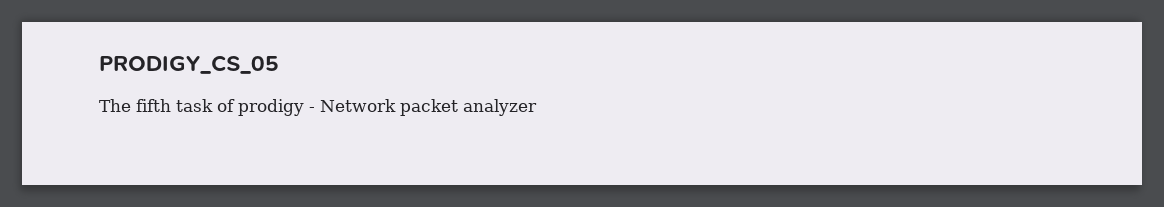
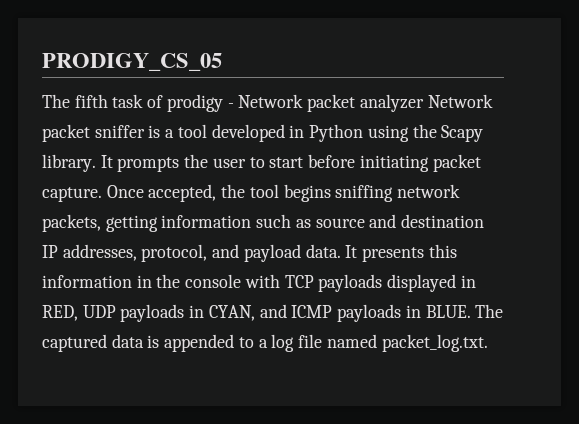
- The fifth task of prodigy - Network packet analyzer
+ The fifth task of prodigy - Network packet analyzer Network packet sniffer is a tool developed in Python using the Scapy library. It prompts the user to start before initiating packet capture. Once accepted, the tool begins sniffing network packets, getting information such as source and destination IP addresses, protocol, and payload data. It presents this information in the console with TCP payloads displayed in RED, UDP payloads in CYAN, and ICMP payloads in BLUE. The captured data is appended to a log file named packet_log.txt.

